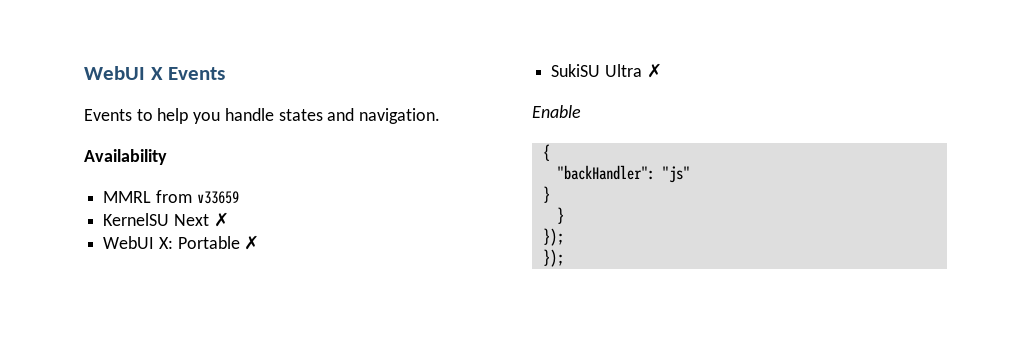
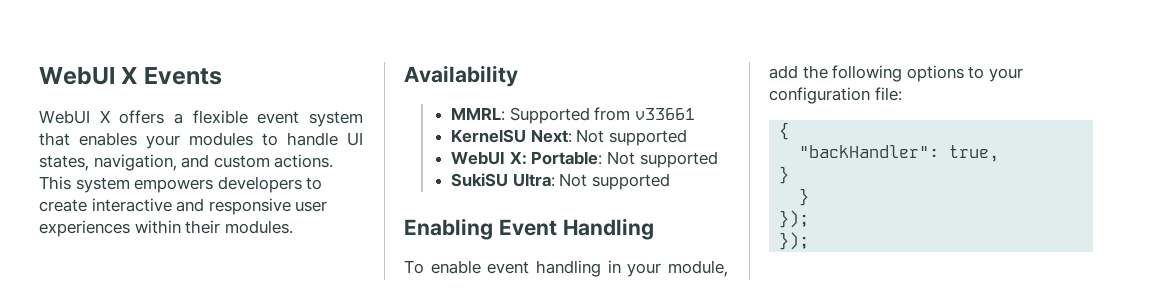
- Events to help you handle states and navigation.
+ WebUI X offers a flexible event system that enables your modules to handle UI states, navigation, and custom actions. This system empowers developers to create interactive and responsive user experiences within their modules.
  Availability
- MMRL from v33659
- KernelSU Next ✗
- WebUI X: Portable ✗
- SukiSU Ultra ✗
- Enable
+ MMRL: Supported from v33661
+ KernelSU Next: Not supported
+ WebUI X: Portable: Not supported
+ SukiSU Ultra: Not supported
+ Enabling Event Handling
+ To enable event handling in your module, add the following options to your configuration file:
- "backHandler": "js"
+ "backHandler": true,

